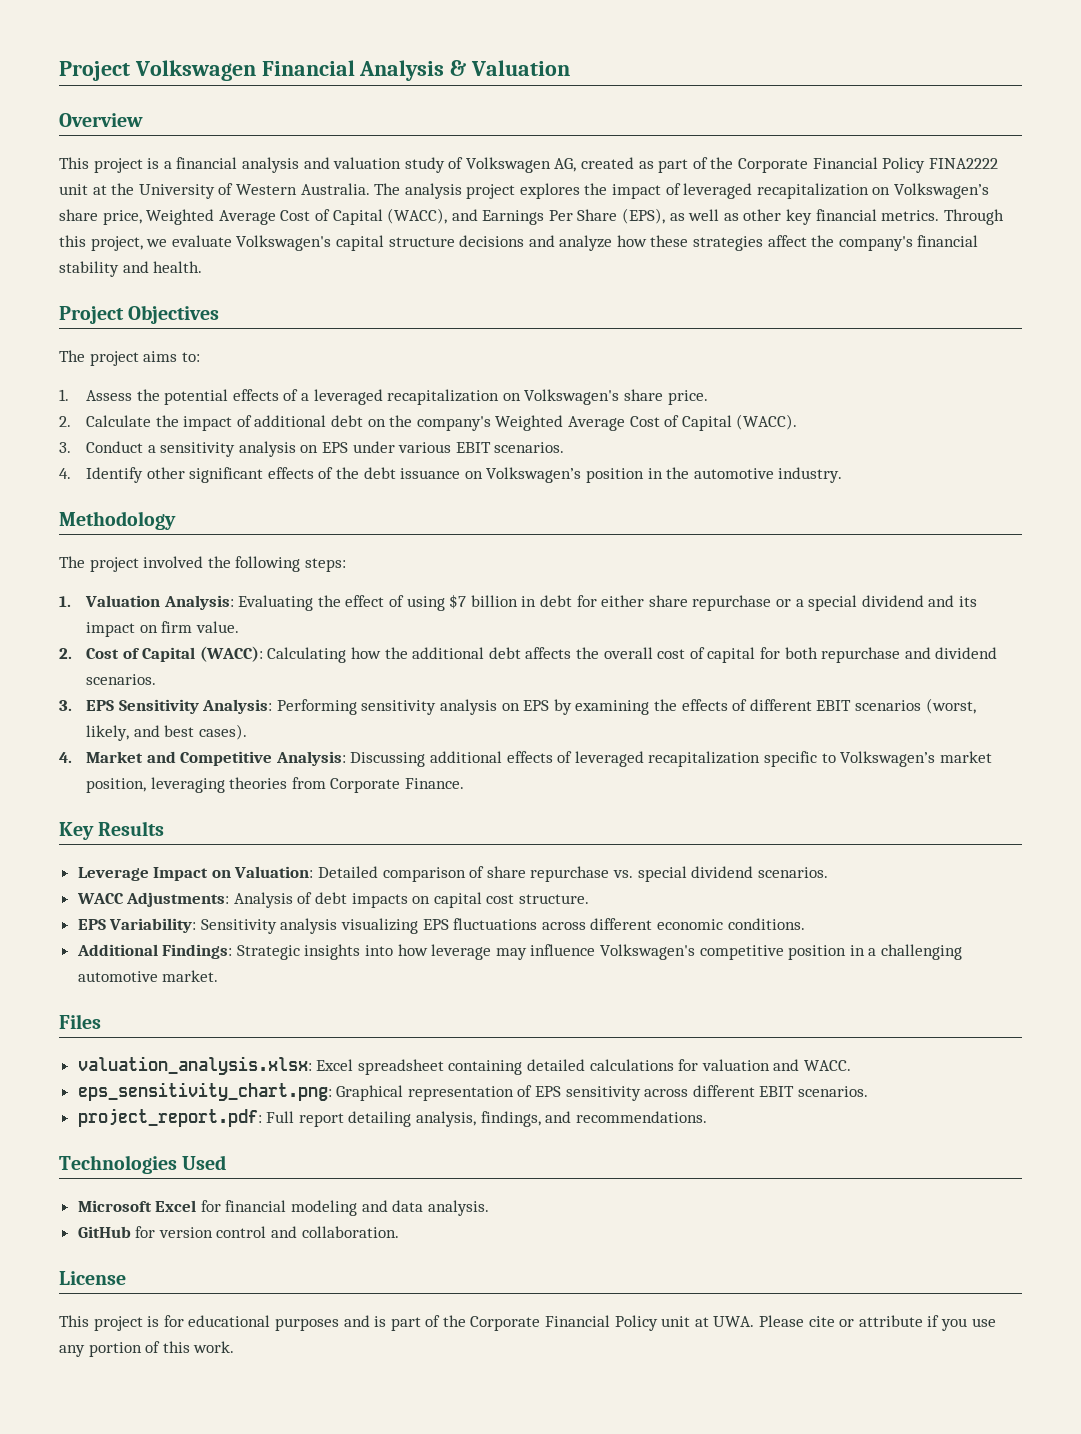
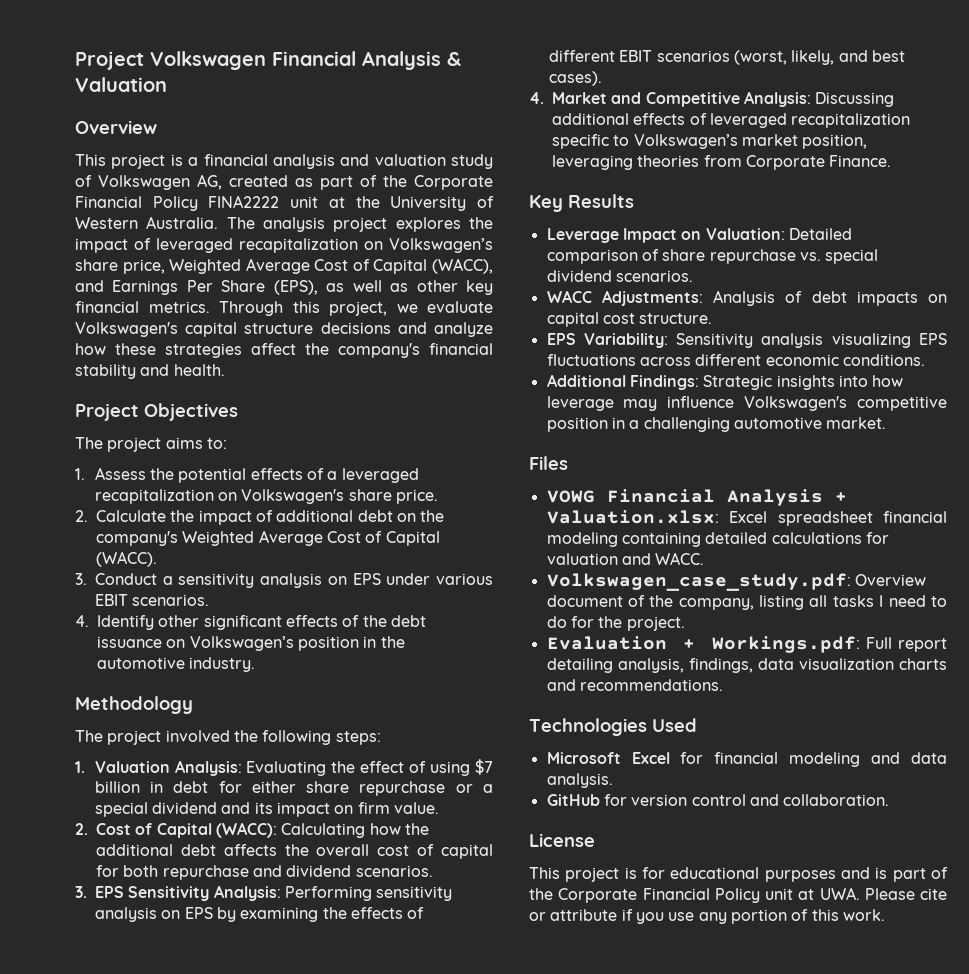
- valuation_analysis.xlsx: Excel spreadsheet containing detailed calculations for valuation and WACC.
+ VOWG Financial Analysis + Valuation.xlsx: Excel spreadsheet financial modeling containing detailed calculations for valuation and WACC.
- eps_sensitivity_chart.png: Graphical representation of EPS sensitivity across different EBIT scenarios.
- project_report.pdf: Full report detailing analysis, findings, and recommendations.
+ Volkswagen_case_study.pdf: Overview document of the company, listing all tasks I need to do for the project.
+ Evaluation + Workings.pdf: Full report detailing analysis, findings, data visualization charts and recommendations.

